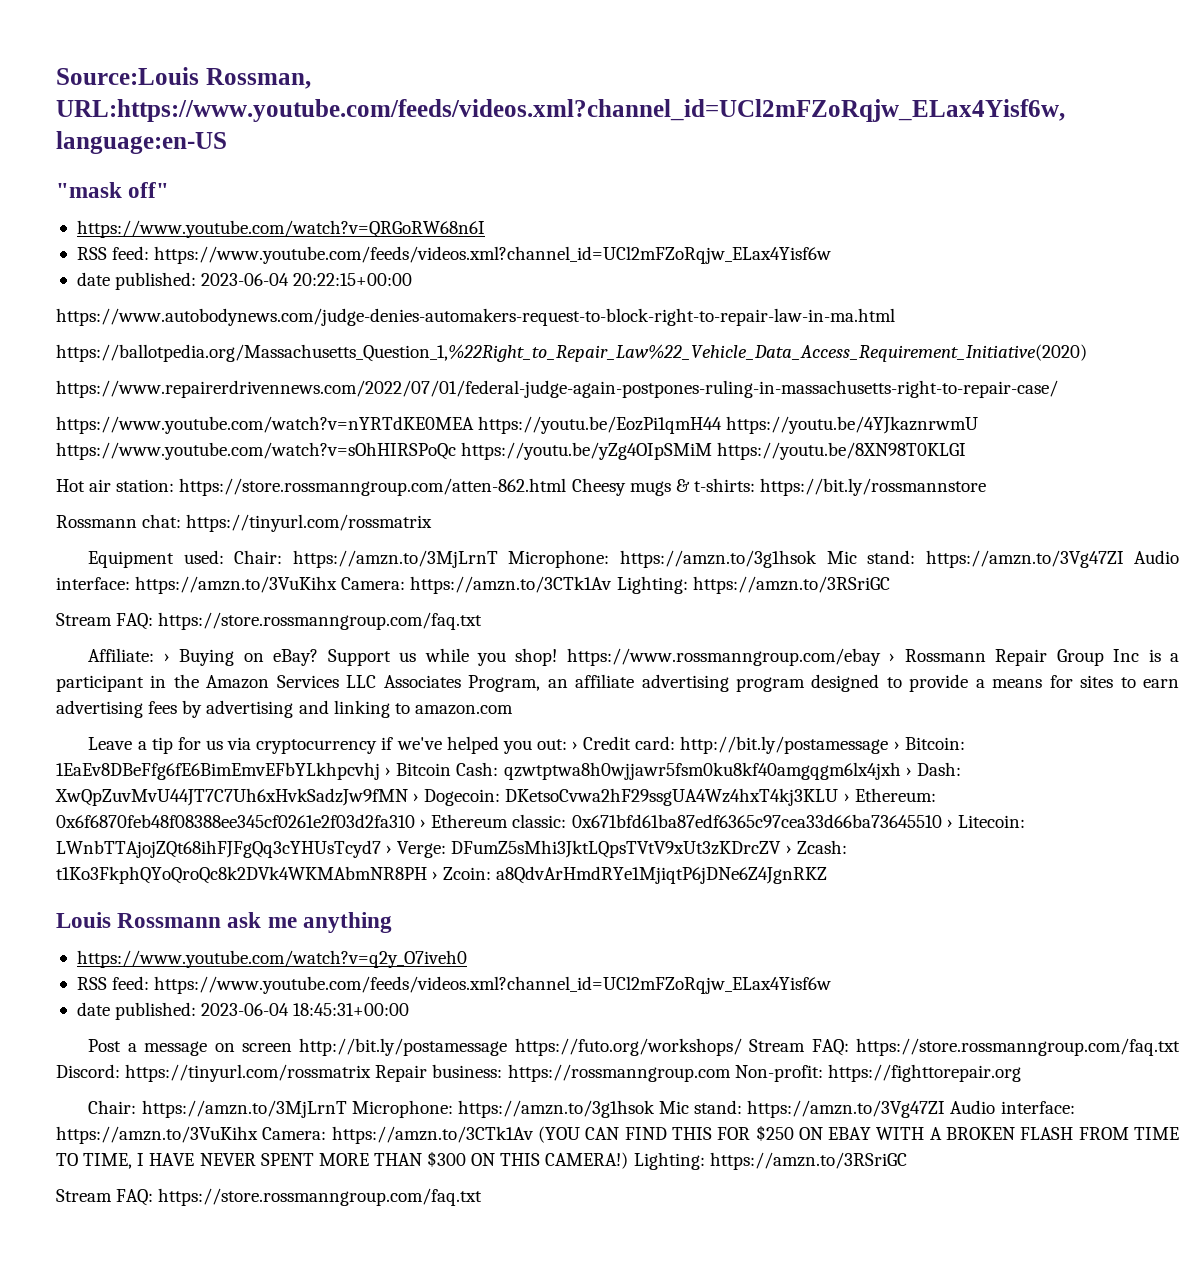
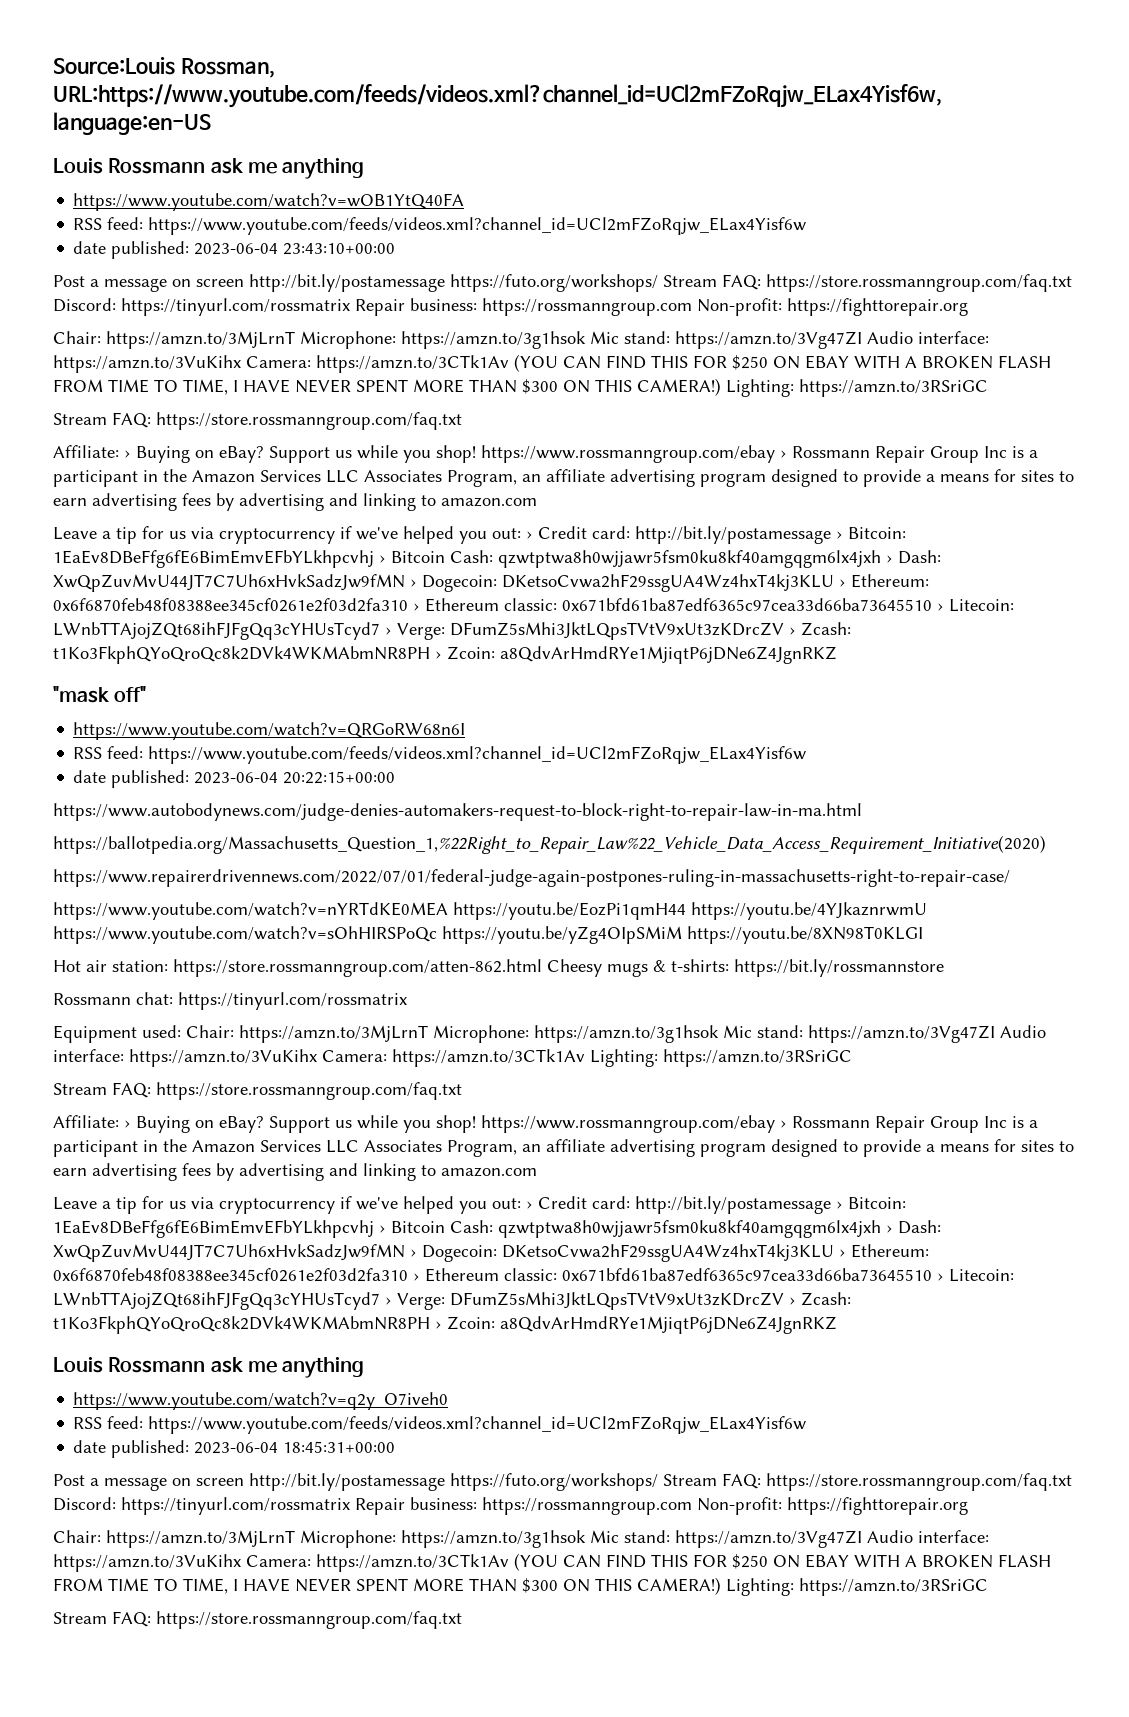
  Source:Louis Rossman, URL:https://www.youtube.com/feeds/videos.xml?channel_id=UCl2mFZoRqjw_ELax4Yisf6w, language:en-US
+ Louis Rossmann ask me anything
+ https://www.youtube.com/watch?v=wOB1YtQ40FA
+ RSS feed: https://www.youtube.com/feeds/videos.xml?channel_id=UCl2mFZoRqjw_ELax4Yisf6w
+ date published: 2023-06-04 23:43:10+00:00
+ Post a message on screen http://bit.ly/postamessage https://futo.org/workshops/ Stream FAQ: https://store.rossmanngroup.com/faq.txt Discord: https://tinyurl.com/rossmatrix Repair business: https://rossmanngroup.com Non-profit: https://fighttorepair.org
+ Chair: https://amzn.to/3MjLrnT Microphone: https://amzn.to/3g1hsok Mic stand: https://amzn.to/3Vg47ZI Audio interface: https://amzn.to/3VuKihx Camera: https://amzn.to/3CTk1Av (YOU CAN FIND THIS FOR $250 ON EBAY WITH A BROKEN FLASH FROM TIME TO TIME, I HAVE NEVER SPENT MORE THAN $300 ON THIS CAMERA!) Lighting: https://amzn.to/3RSriGC
+ Stream FAQ: https://store.rossmanngroup.com/faq.txt
+ Affiliate: › Buying on eBay? Support us while you shop! https://www.rossmanngroup.com/ebay › Rossmann Repair Group Inc is a participant in the Amazon Services LLC Associates Program, an affiliate advertising program designed to provide a means for sites to earn advertising fees by advertising and linking to amazon.com
+ Leave a tip for us via cryptocurrency if we've helped you out: › Credit card: http://bit.ly/postamessage › Bitcoin: 1EaEv8DBeFfg6fE6BimEmvEFbYLkhpcvhj › Bitcoin Cash: qzwtptwa8h0wjjawr5fsm0ku8kf40amgqgm6lx4jxh › Dash: XwQpZuvMvU44JT7C7Uh6xHvkSadzJw9fMN › Dogecoin: DKetsoCvwa2hF29ssgUA4Wz4hxT4kj3KLU › Ethereum: 0x6f6870feb48f08388ee345cf0261e2f03d2fa310 › Ethereum classic: 0x671bfd61ba87edf6365c97cea33d66ba73645510 › Litecoin: LWnbTTAjojZQt68ihFJFgQq3cYHUsTcyd7 › Verge: DFumZ5sMhi3JktLQpsTVtV9xUt3zKDrcZV › Zcash: t1Ko3FkphQYoQroQc8k2DVk4WKMAbmNR8PH › Zcoin: a8QdvArHmdRYe1MjiqtP6jDNe6Z4JgnRKZ

